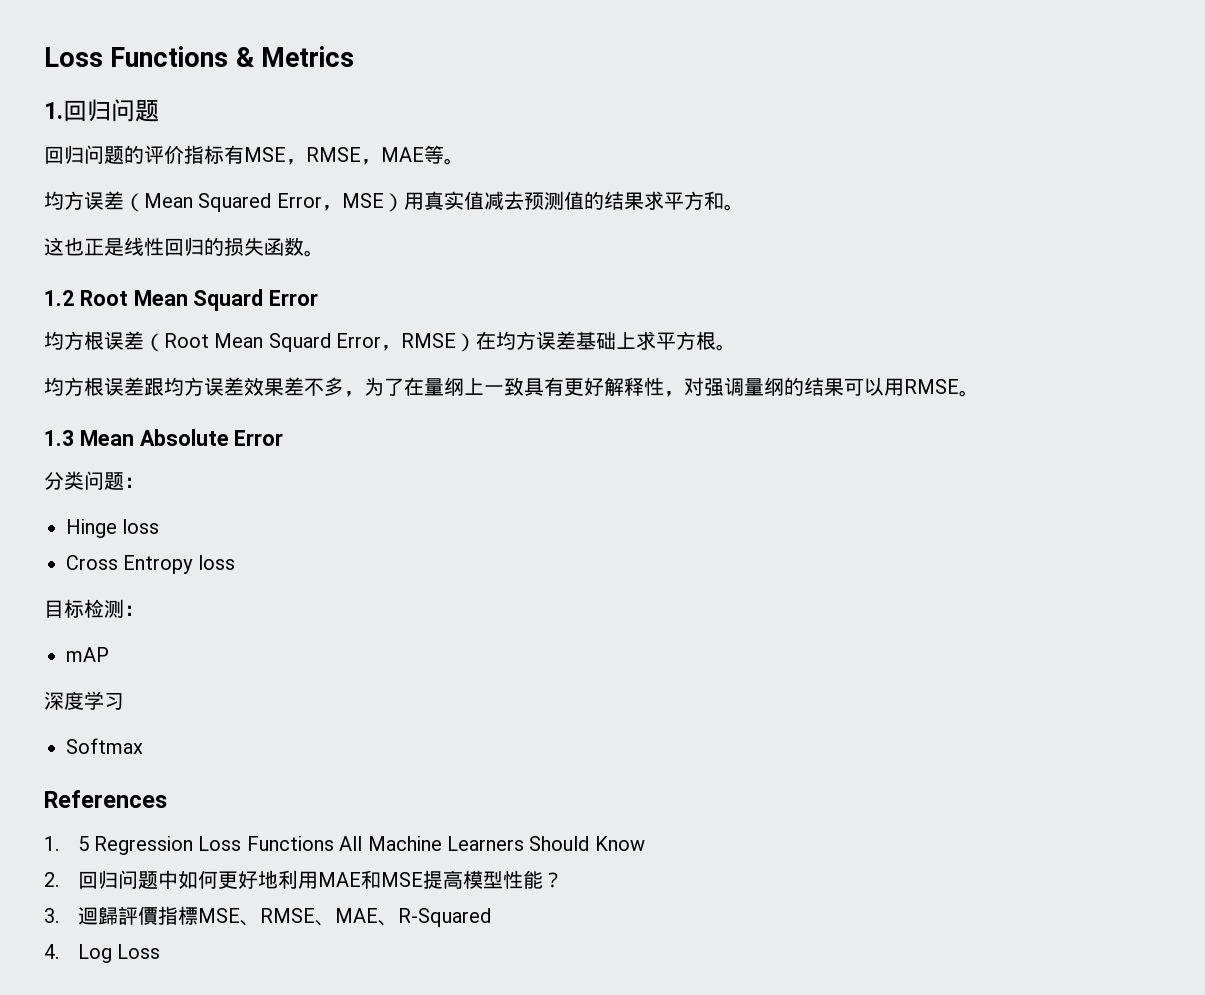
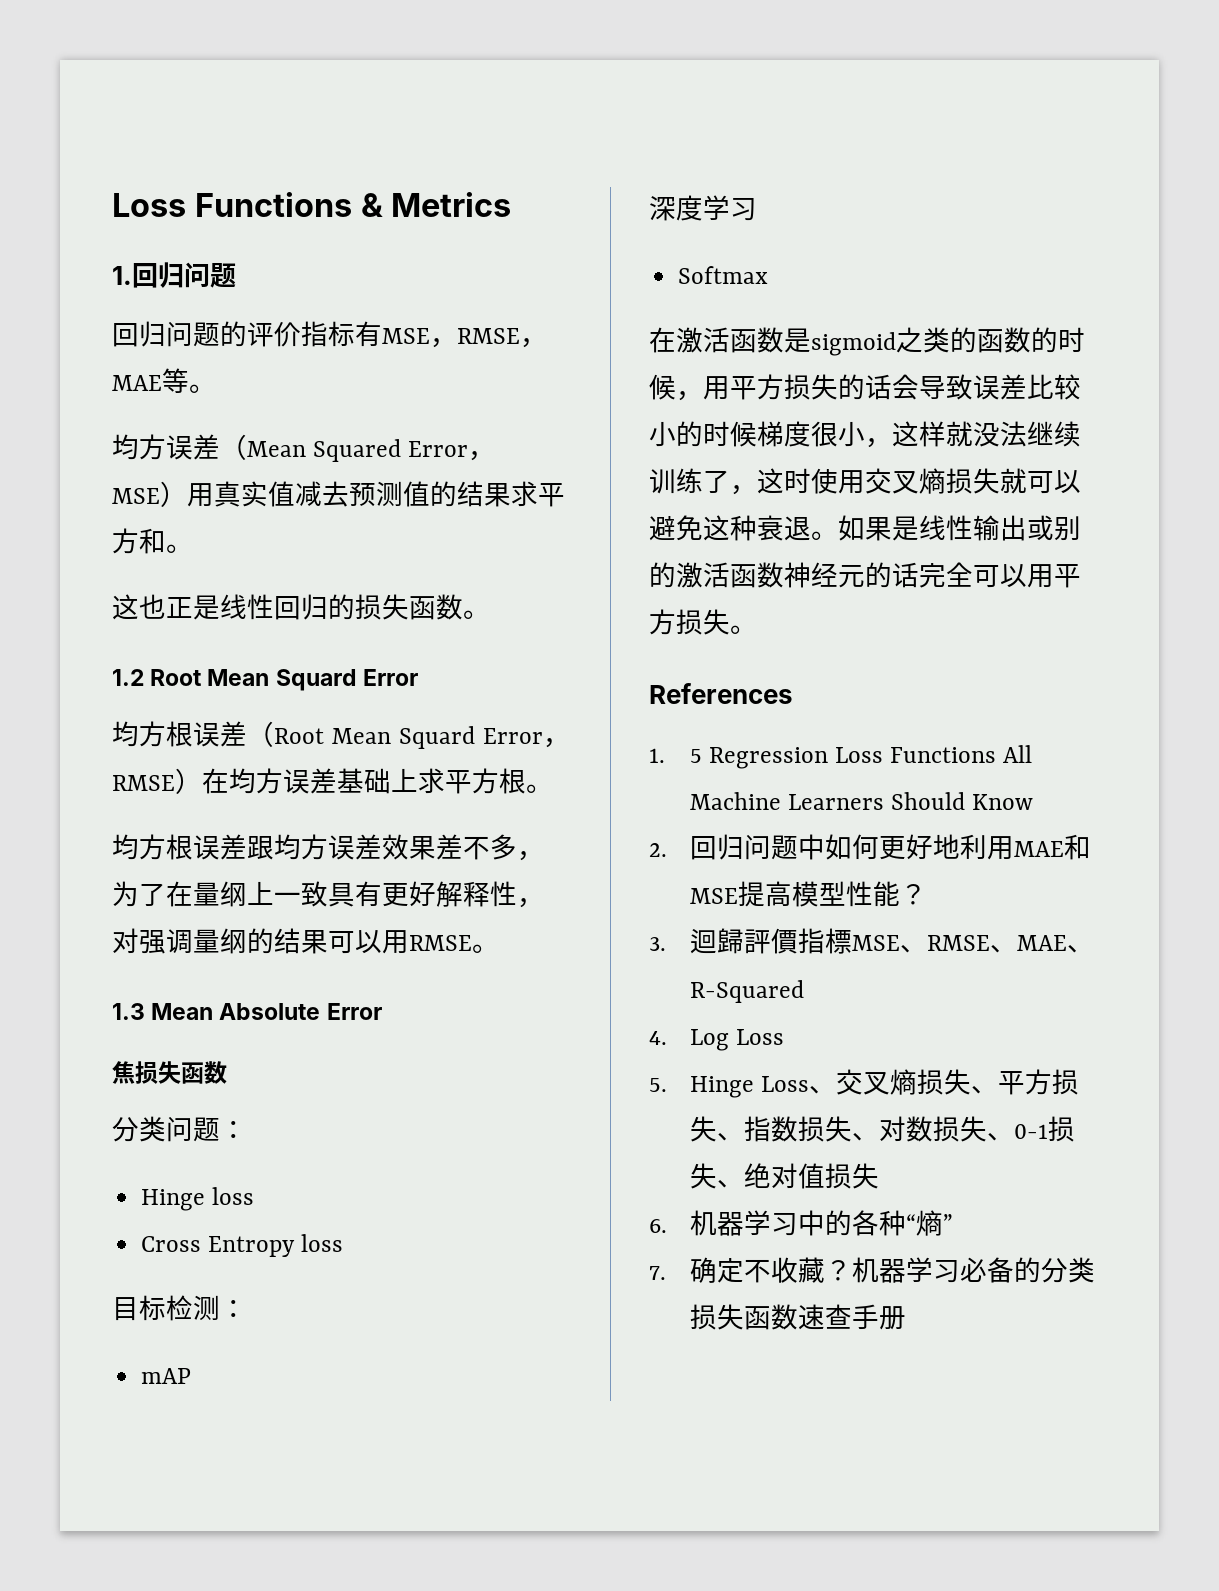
+ 焦损失函数
+ 在激活函数是sigmoid之类的函数的时候，用平方损失的话会导致误差比较小的时候梯度很小，这样就没法继续训练了，这时使用交叉熵损失就可以避免这种衰退。如果是线性输出或别的激活函数神经元的话完全可以用平方损失。
+ 5. Hinge Loss、交叉熵损失、平方损失、指数损失、对数损失、0-1损失、绝对值损失
+ 6.机器学习中的各种“熵”
+ 7.确定不收藏？机器学习必备的分类损失函数速查手册

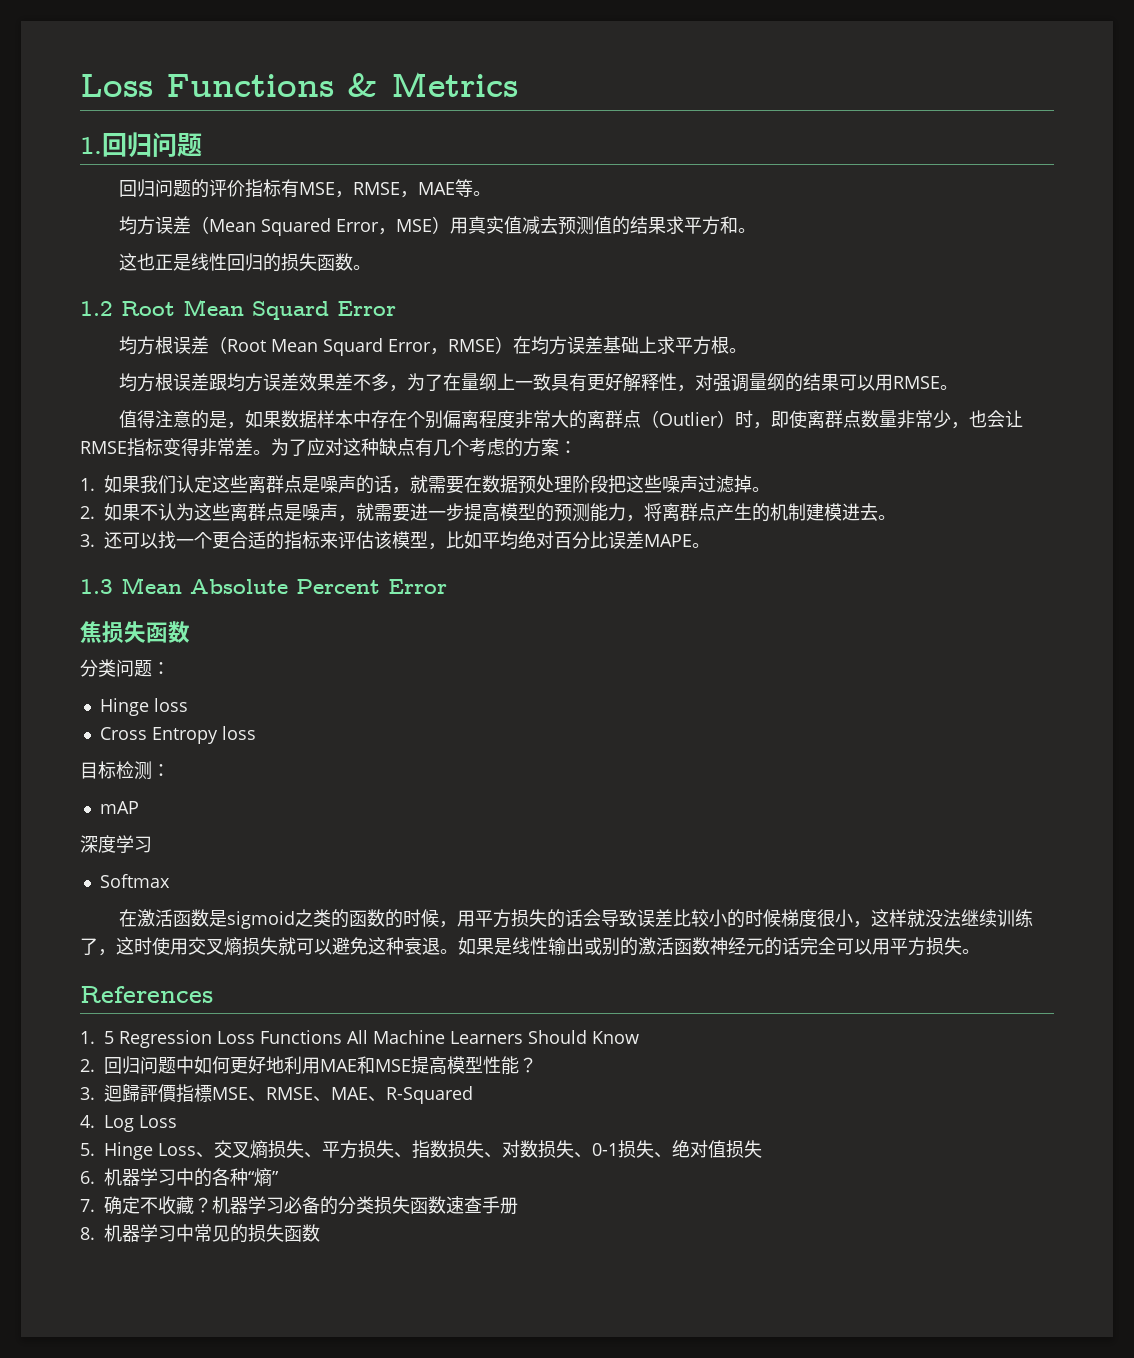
+ 值得注意的是，如果数据样本中存在个别偏离程度非常大的离群点（Outlier）时，即使离群点数量非常少，也会让RMSE指标变得非常差。为了应对这种缺点有几个考虑的方案：
+ 1.如果我们认定这些离群点是噪声的话，就需要在数据预处理阶段把这些噪声过滤掉。
+ 2.如果不认为这些离群点是噪声，就需要进一步提高模型的预测能力，将离群点产生的机制建模进去。
+ 3.还可以找一个更合适的指标来评估该模型，比如平均绝对百分比误差MAPE。
- 1.3 Mean Absolute Error
+ 1.3 Mean Absolute Percent Error
+ 8.机器学习中常见的损失函数

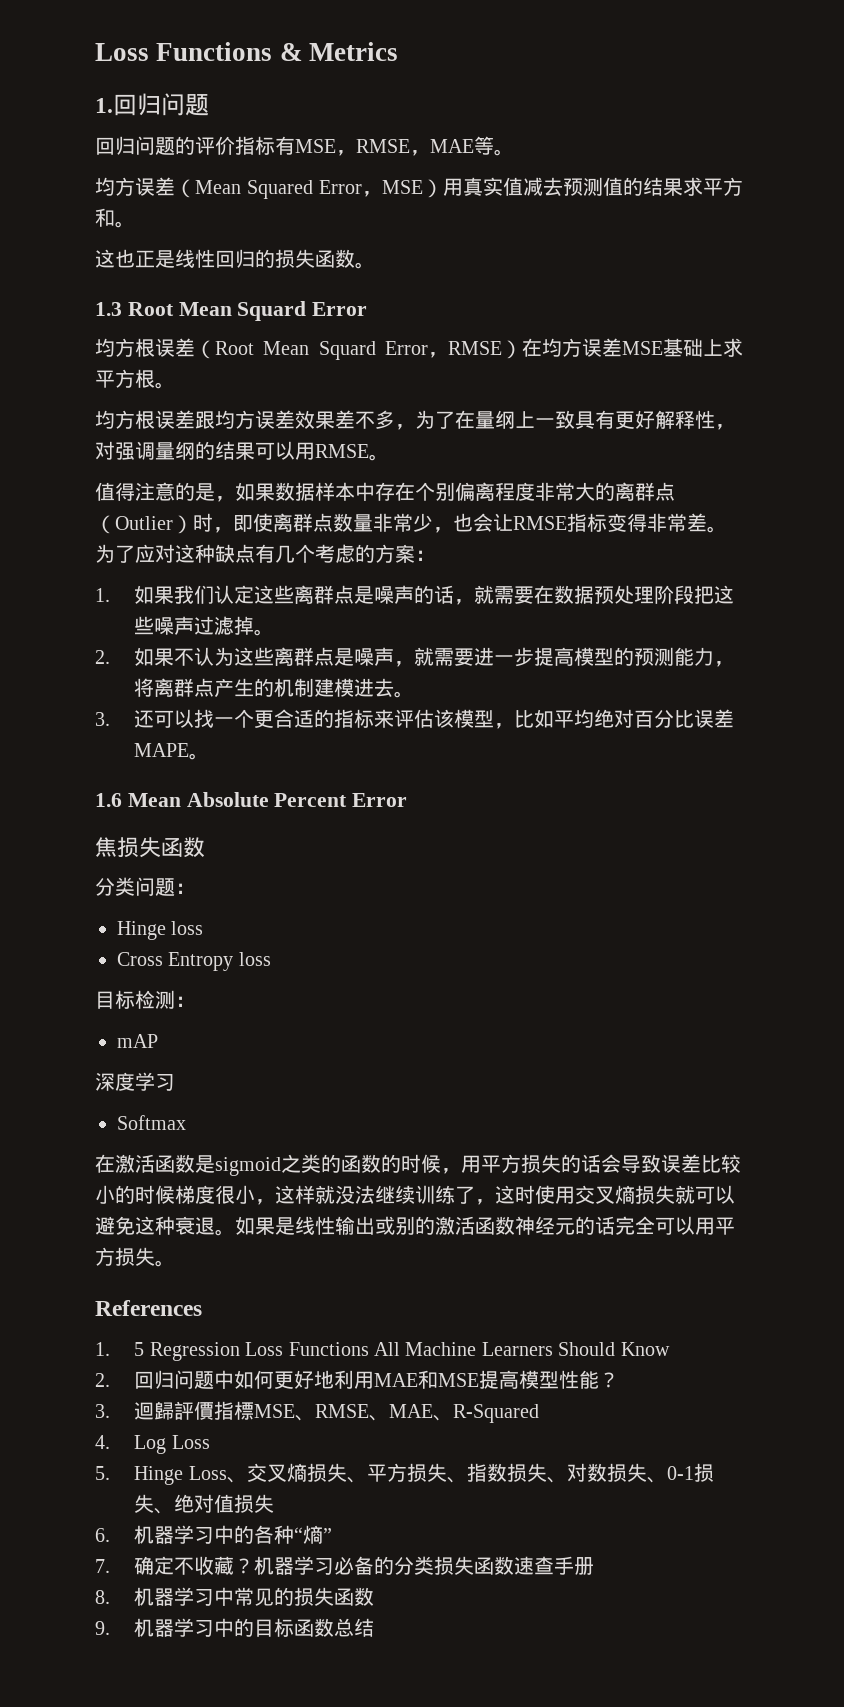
- 1.2 Root Mean Squard Error
+ 1.3 Root Mean Squard Error
- 均方根误差（Root Mean Squard Error，RMSE）在均方误差基础上求平方根。
+ 均方根误差（Root Mean Squard Error，RMSE）在均方误差MSE基础上求平方根。
- 1.3 Mean Absolute Percent Error
+ 1.6 Mean Absolute Percent Error
+ 9.机器学习中的目标函数总结

